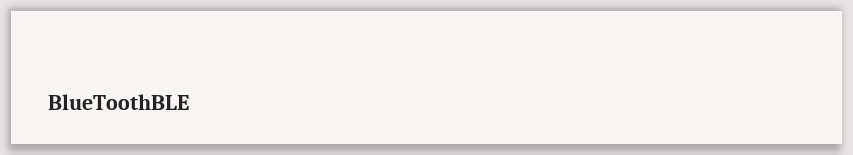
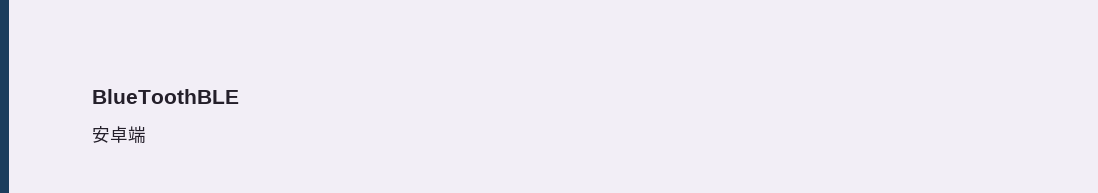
+ 安卓端

